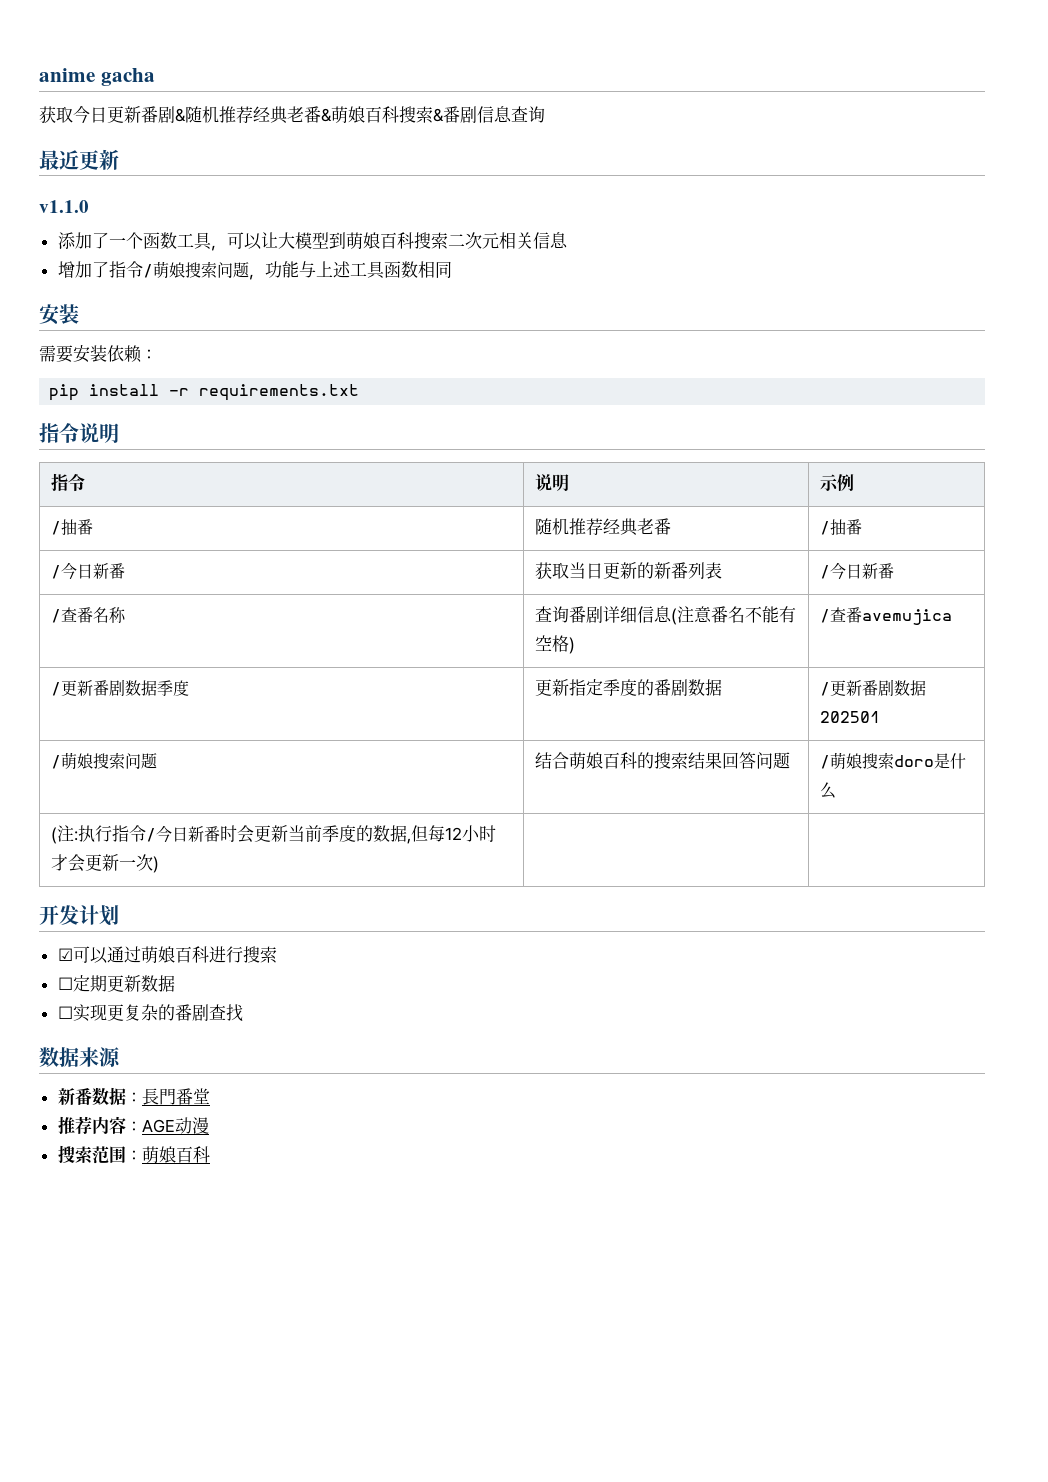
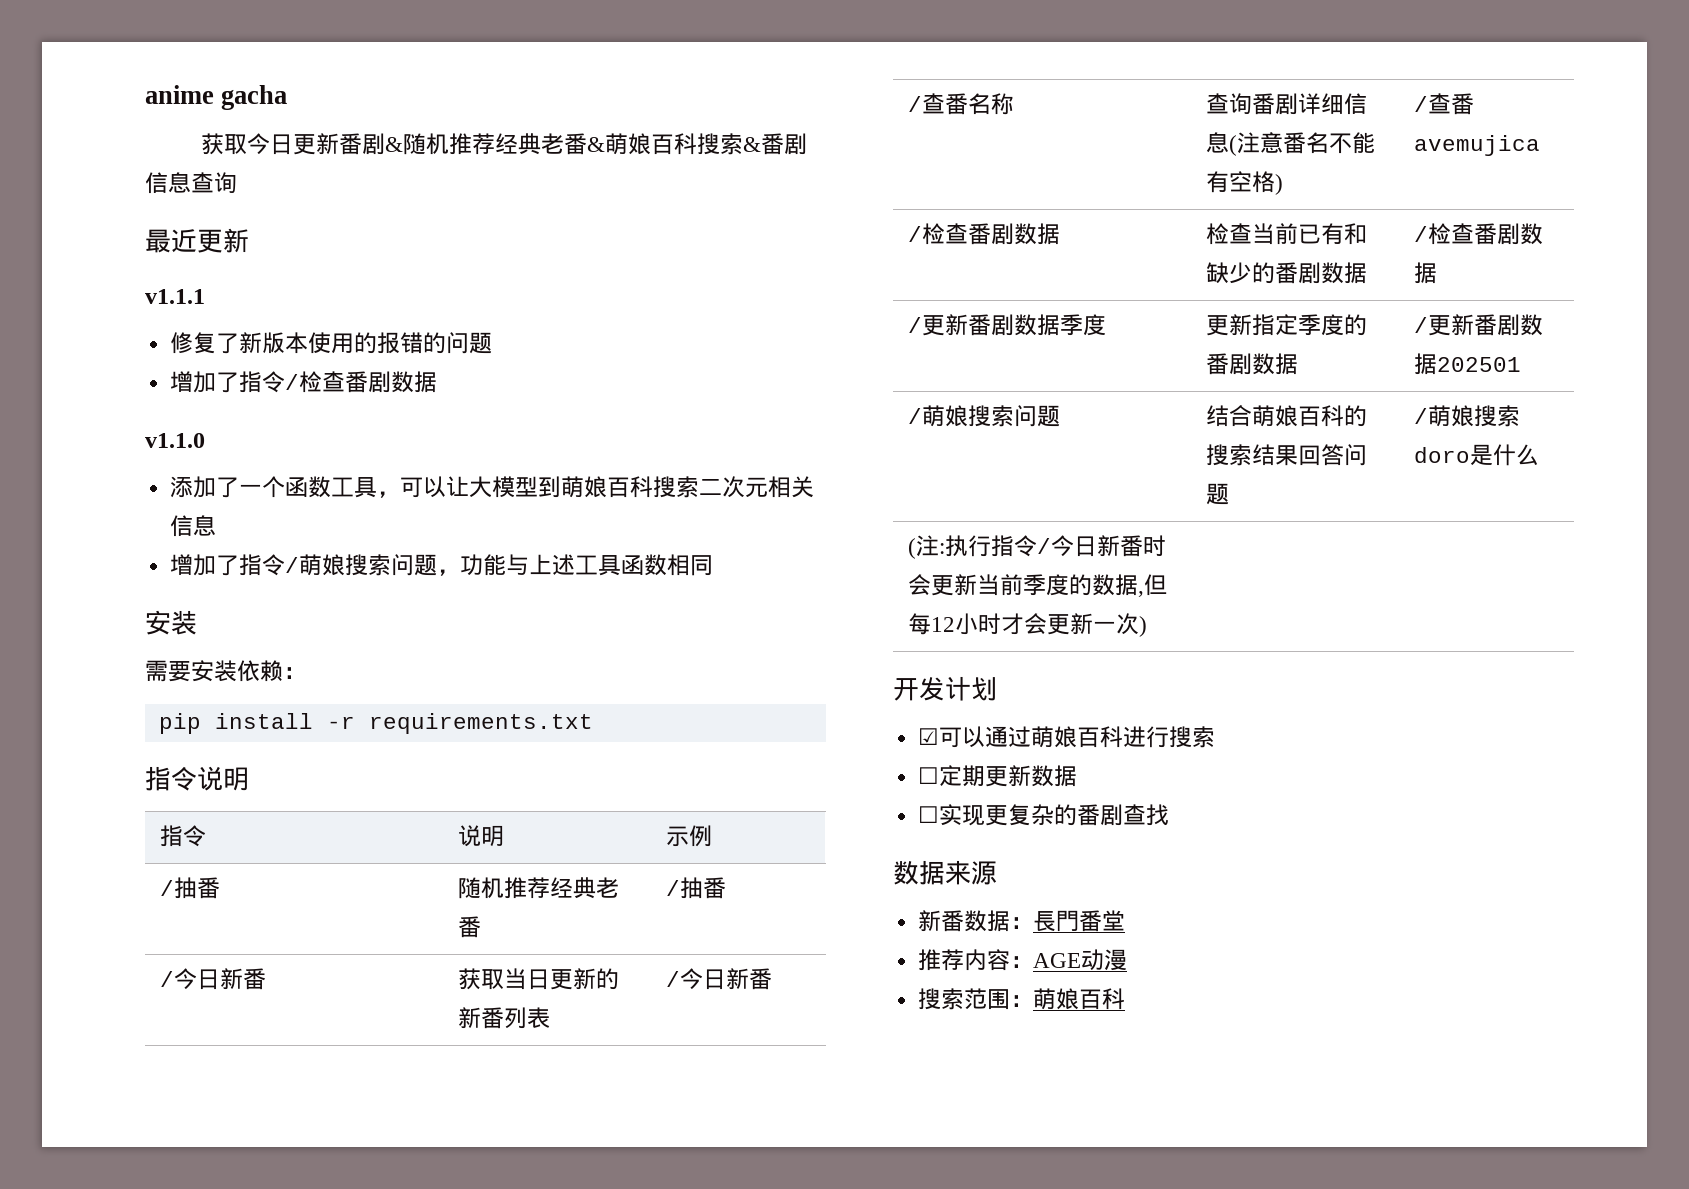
+ v1.1.1
+ 修复了新版本使用的报错的问题
+ 增加了指令/检查番剧数据
+ /检查番剧数据 | 检查当前已有和缺少的番剧数据 | /检查番剧数据

